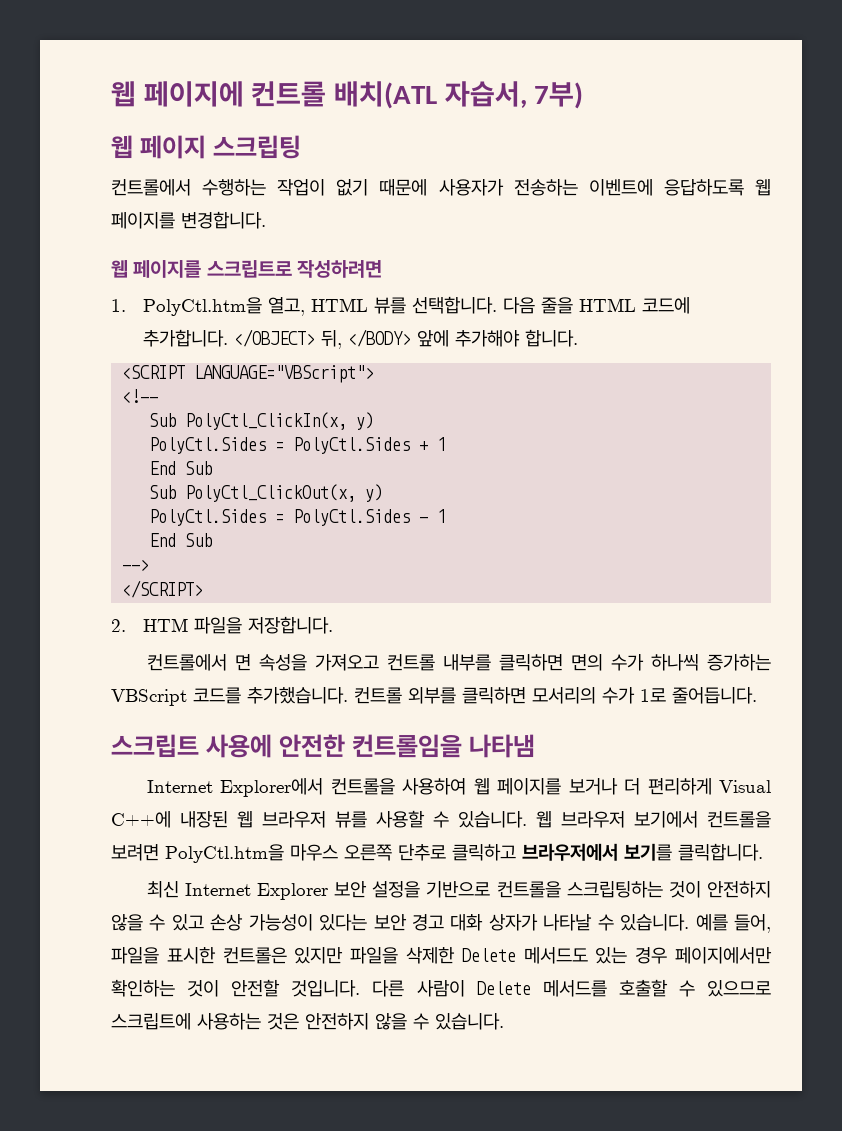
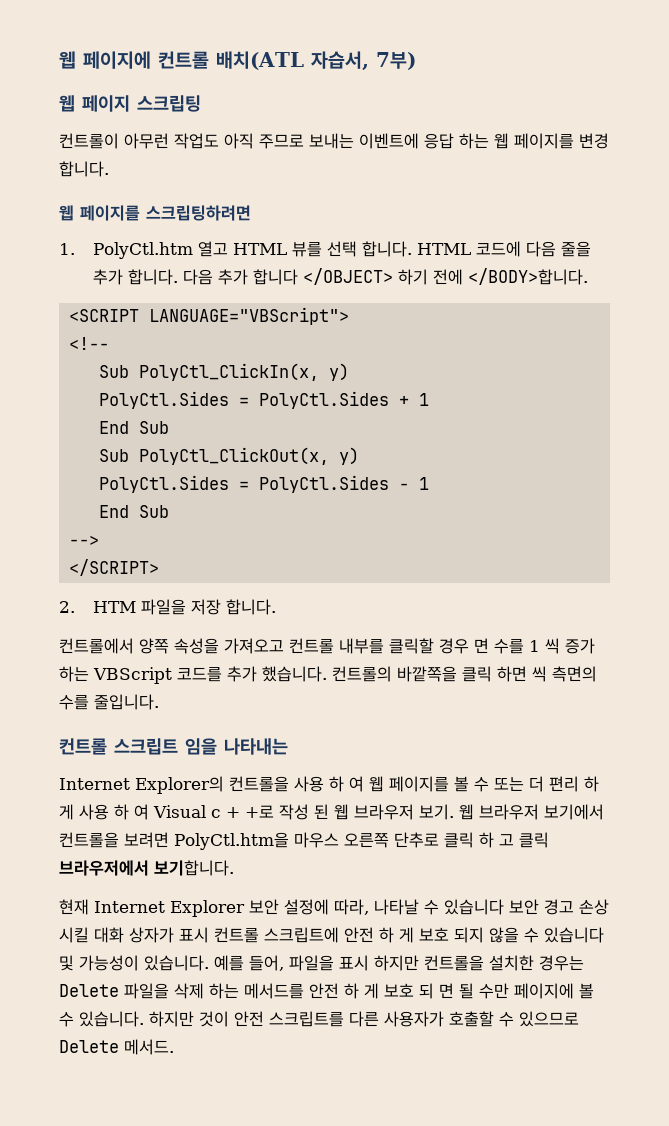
- 컨트롤에서 수행하는 작업이 없기 때문에 사용자가 전송하는 이벤트에 응답하도록 웹 페이지를 변경합니다.
- 웹 페이지를 스크립트로 작성하려면
+ 컨트롤이 아무런 작업도 아직 주므로 보내는 이벤트에 응답 하는 웹 페이지를 변경 합니다.
+ 웹 페이지를 스크립팅하려면
- 1. PolyCtl.htm을 열고, HTML 뷰를 선택합니다. 다음 줄을 HTML 코드에 추가합니다. </OBJECT> 뒤, </BODY> 앞에 추가해야 합니다.
+ 1. PolyCtl.htm 열고 HTML 뷰를 선택 합니다. HTML 코드에 다음 줄을 추가 합니다. 다음 추가 합니다 </OBJECT> 하기 전에 </BODY>합니다.
- 2. HTM 파일을 저장합니다.
- 컨트롤에서 면 속성을 가져오고 컨트롤 내부를 클릭하면 면의 수가 하나씩 증가하는 VBScript 코드를 추가했습니다. 컨트롤 외부를 클릭하면 모서리의 수가 1로 줄어듭니다.
- 스크립트 사용에 안전한 컨트롤임을 나타냄
- Internet Explorer에서 컨트롤을 사용하여 웹 페이지를 보거나 더 편리하게 Visual C++에 내장된 웹 브라우저 뷰를 사용할 수 있습니다.
+ 2. HTM 파일을 저장 합니다.
+ 컨트롤에서 양쪽 속성을 가져오고 컨트롤 내부를 클릭할 경우 면 수를 1 씩 증가 하는 VBScript 코드를 추가 했습니다. 컨트롤의 바깥쪽을 클릭 하면 씩 측면의 수를 줄입니다.
+ 컨트롤 스크립트 임을 나타내는
+ Internet Explorer의 컨트롤을 사용 하 여 웹 페이지를 볼 수 또는 더 편리 하 게 사용 하 여 Visual c + +로 작성 된 웹 브라우저 보기.
- 웹 브라우저 보기에서 컨트롤을 보려면 PolyCtl.htm을 마우스 오른쪽 단추로 클릭하고 브라우저에서 보기를 클릭합니다.
- 최신 Internet Explorer 보안 설정을 기반으로 컨트롤을 스크립팅하는 것이 안전하지 않을 수 있고 손상 가능성이 있다는 보안 경고 대화 상자가 나타날 수 있습니다. 예를 들어, 파일을 표시한 컨트롤은 있지만 파일을 삭제한 Delete 메서드도 있는 경우 페이지에서만 확인하는 것이 안전할 것입니다. 다른 사람이 Delete 메서드를 호출할 수 있으므로 스크립트에 사용하는 것은 안전하지 않을 수 있습니다.
+ 웹 브라우저 보기에서 컨트롤을 보려면 PolyCtl.htm을 마우스 오른쪽 단추로 클릭 하 고 클릭 브라우저에서 보기합니다.
+ 현재 Internet Explorer 보안 설정에 따라, 나타날 수 있습니다 보안 경고 손상 시킬 대화 상자가 표시 컨트롤 스크립트에 안전 하 게 보호 되지 않을 수 있습니다 및 가능성이 있습니다. 예를 들어, 파일을 표시 하지만 컨트롤을 설치한 경우는 Delete 파일을 삭제 하는 메서드를 안전 하 게 보호 되 면 될 수만 페이지에 볼 수 있습니다. 하지만 것이 안전 스크립트를 다른 사용자가 호출할 수 있으므로 Delete 메서드.

